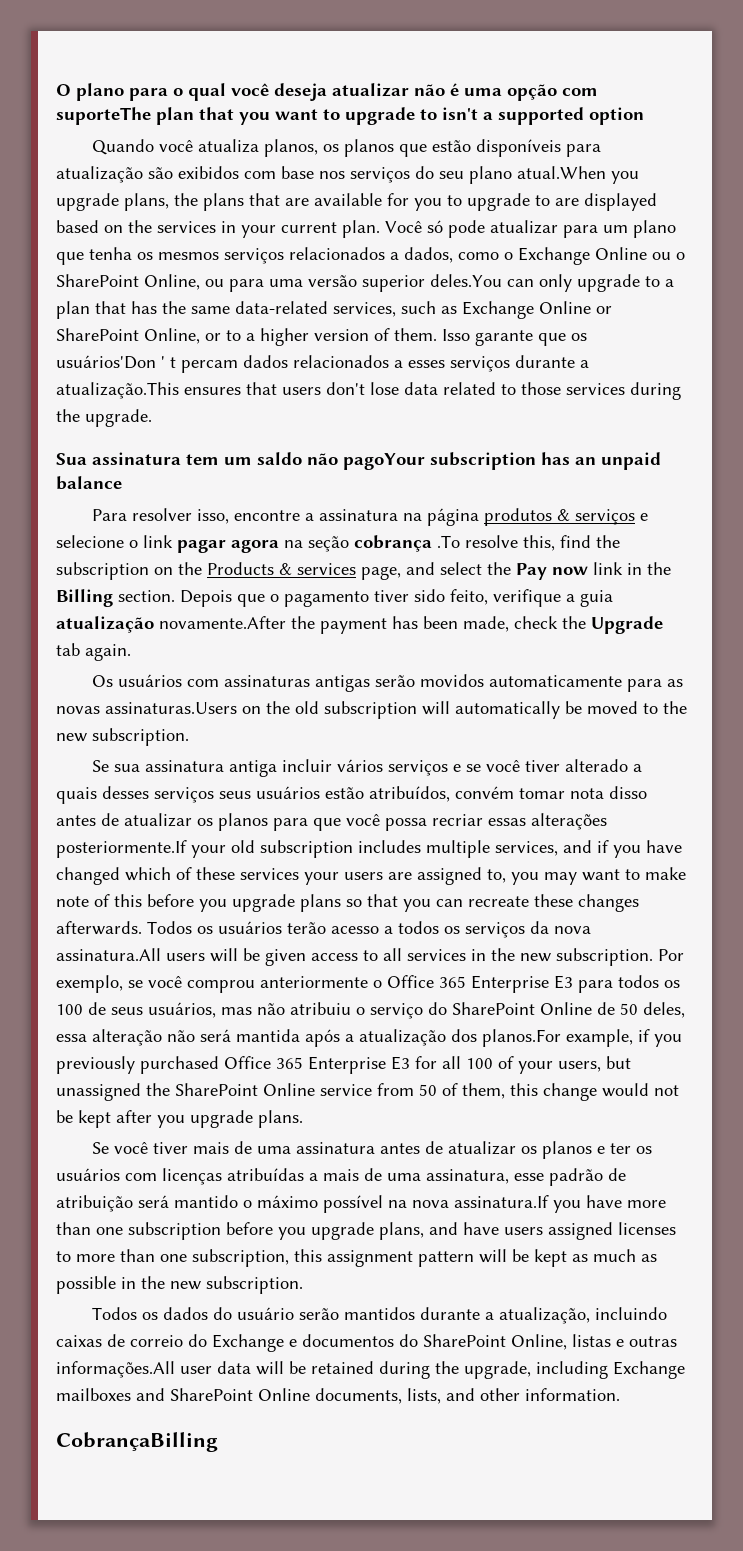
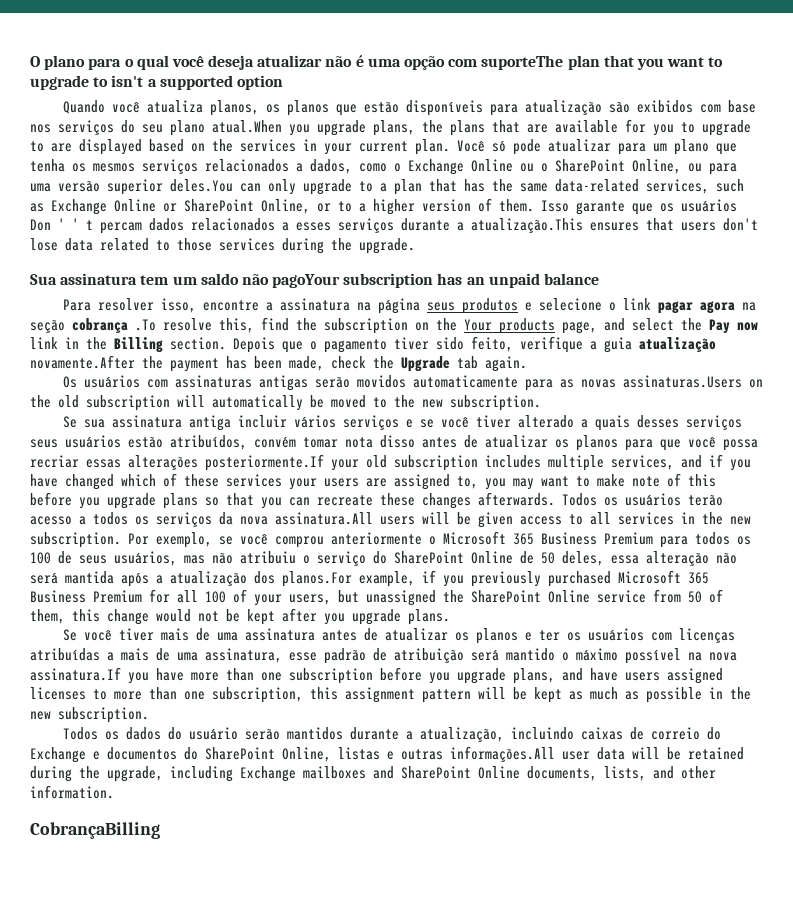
- Isso garante que os usuários'Don ' t percam dados relacionados a esses serviços durante a atualização.This ensures that users don't lose data related to those services during the upgrade.
+ Isso garante que os usuários Don ' ' t percam dados relacionados a esses serviços durante a atualização.This ensures that users don't lose data related to those services during the upgrade.
- Para resolver isso, encontre a assinatura na página produtos & serviços e selecione o link pagar agora na seção cobrança .To resolve this, find the subscription on the Products & services page, and select the Pay now link in the Billing section.
+ Para resolver isso, encontre a assinatura na página seus produtos e selecione o link pagar agora na seção cobrança .To resolve this, find the subscription on the Your products page, and select the Pay now link in the Billing section.
- Por exemplo, se você comprou anteriormente o Office 365 Enterprise E3 para todos os 100 de seus usuários, mas não atribuiu o serviço do SharePoint Online de 50 deles, essa alteração não será mantida após a atualização dos planos.For example, if you previously purchased Office 365 Enterprise E3 for all 100 of your users, but unassigned the SharePoint Online service from 50 of them, this change would not be kept after you upgrade plans.
+ Por exemplo, se você comprou anteriormente o Microsoft 365 Business Premium para todos os 100 de seus usuários, mas não atribuiu o serviço do SharePoint Online de 50 deles, essa alteração não será mantida após a atualização dos planos.For example, if you previously purchased Microsoft 365 Business Premium for all 100 of your users, but unassigned the SharePoint Online service from 50 of them, this change would not be kept after you upgrade plans.

